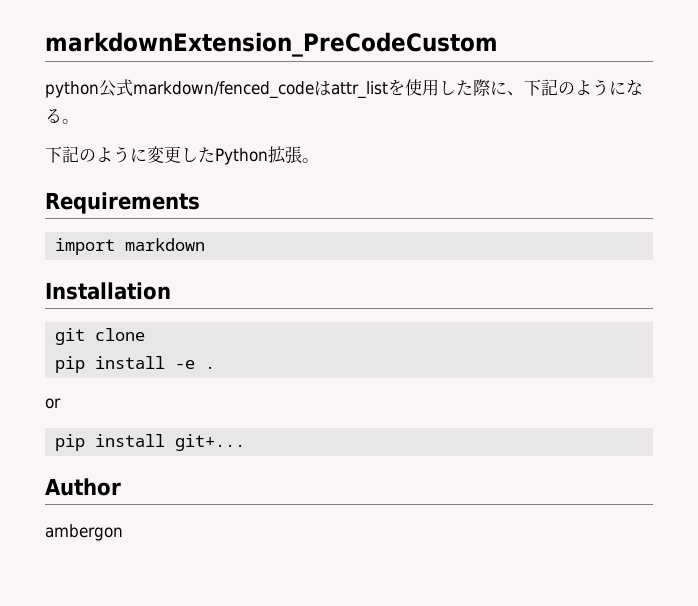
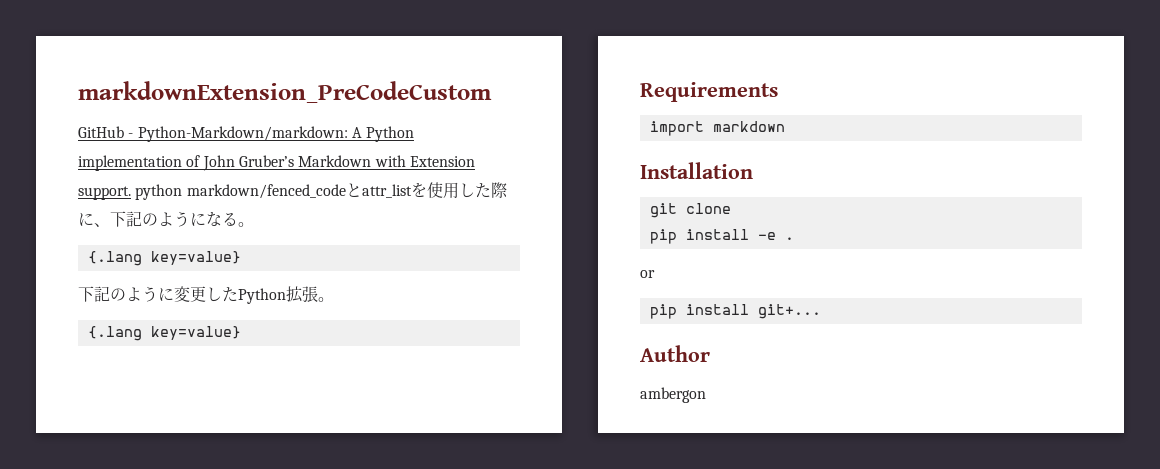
- python公式markdown/fenced_codeはattr_listを使用した際に、下記のようになる。
+ GitHub - Python-Markdown/markdown: A Python implementation of John Gruber’s Markdown with Extension support. python markdown/fenced_codeとattr_listを使用した際に、下記のようになる。
+ {.lang key=value}
  下記のように変更したPython拡張。
+ {.lang key=value}

